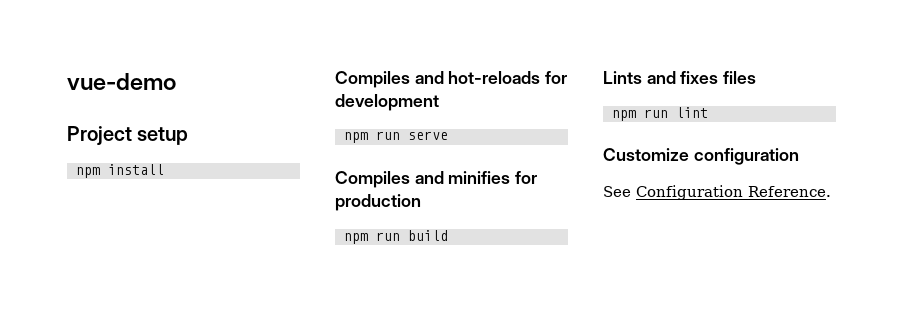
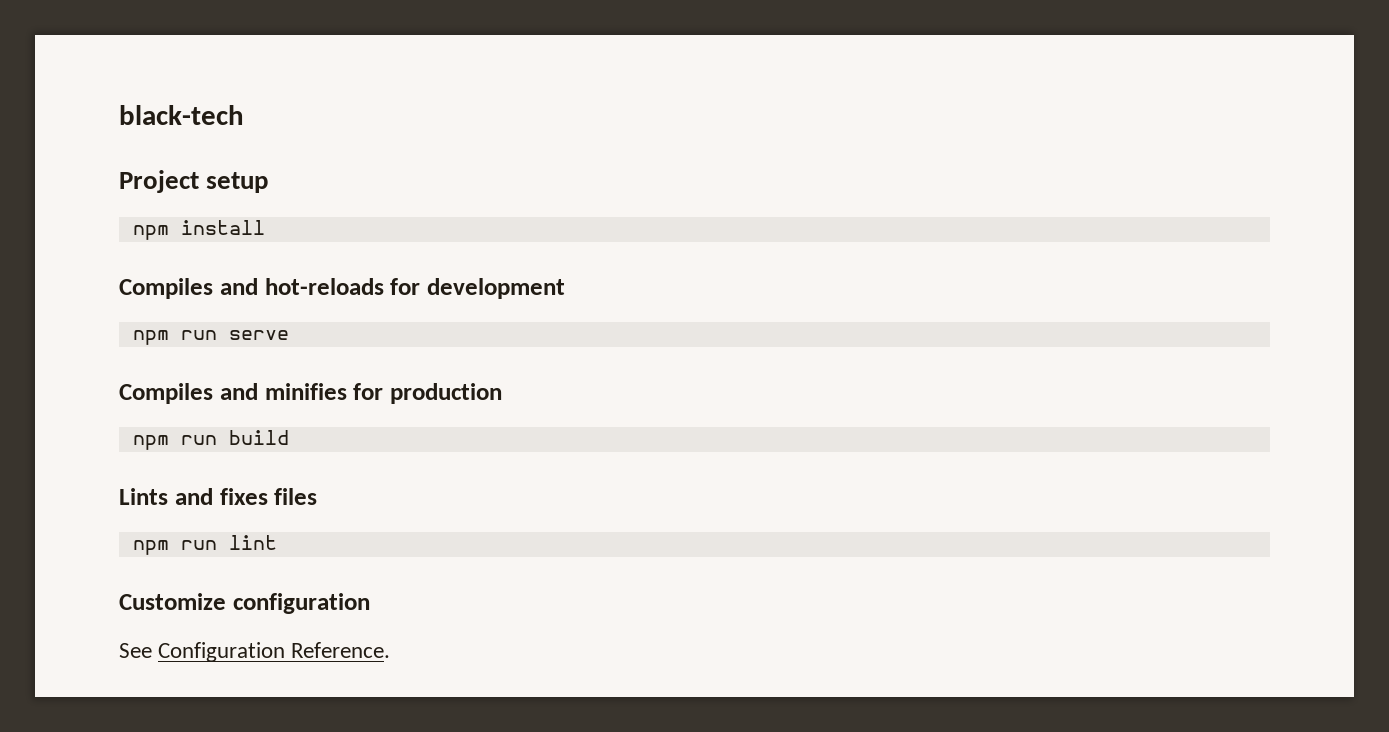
- vue-demo
+ black-tech

